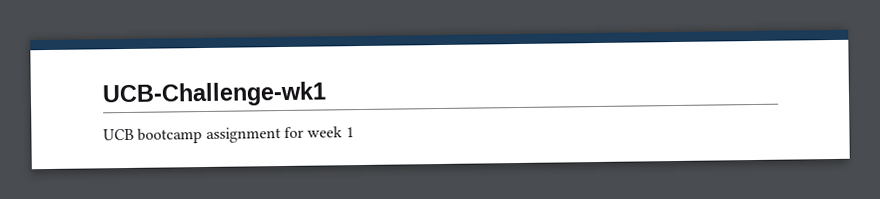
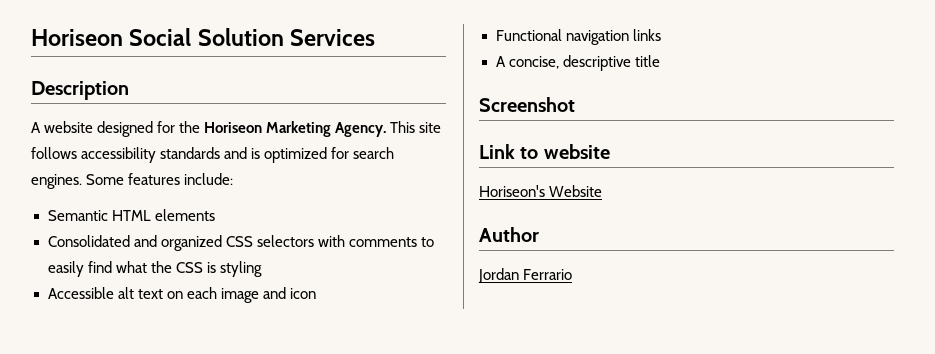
- UCB-Challenge-wk1
- UCB bootcamp assignment for week 1
+ Horiseon Social Solution Services
+ Description
+ A website designed for the Horiseon Marketing Agency. This site follows accessibility standards and is optimized for search engines. Some features include:
+ Semantic HTML elements
+ Consolidated and organized CSS selectors with comments to easily find what the CSS is styling
+ Accessible alt text on each image and icon
+ Functional navigation links
+ A concise, descriptive title
+ Screenshot
+ Link to website
+ Horiseon's Website
+ Author
+ Jordan Ferrario

